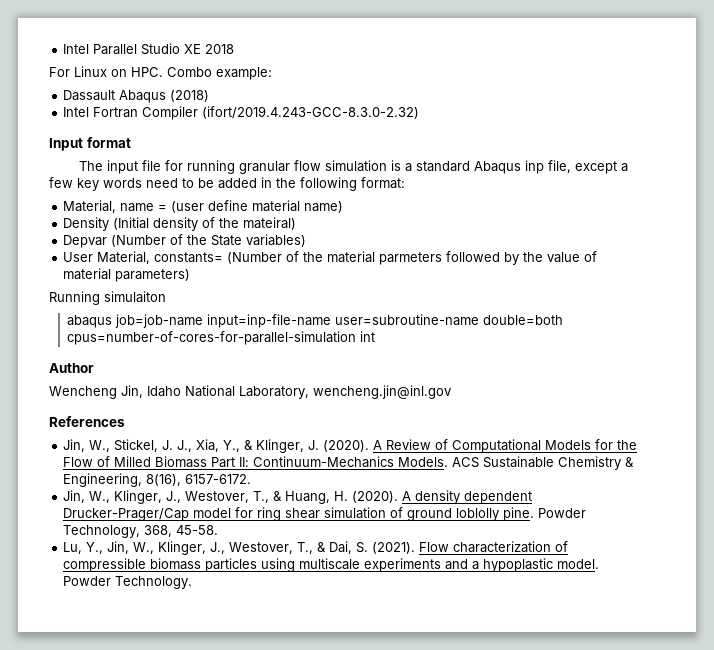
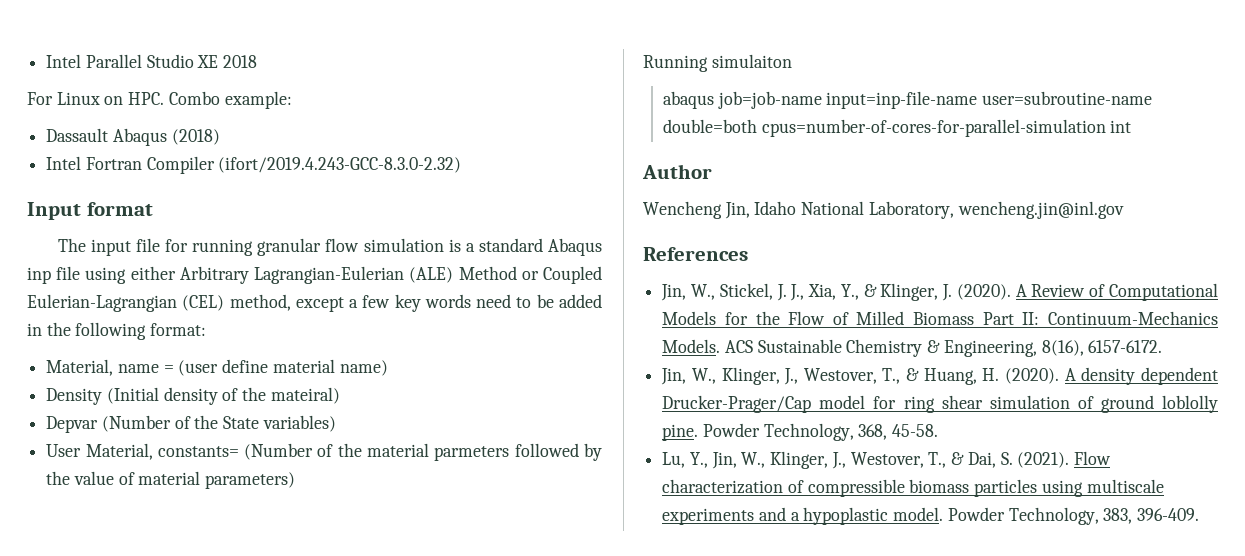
- The input file for running granular flow simulation is a standard Abaqus inp file, except a few key words need to be added in the following format:
+ The input file for running granular flow simulation is a standard Abaqus inp file using either Arbitrary Lagrangian-Eulerian (ALE) Method or Coupled Eulerian-Lagrangian (CEL) method, except a few key words need to be added in the following format:
- Powder Technology.
+ Powder Technology, 383, 396-409.

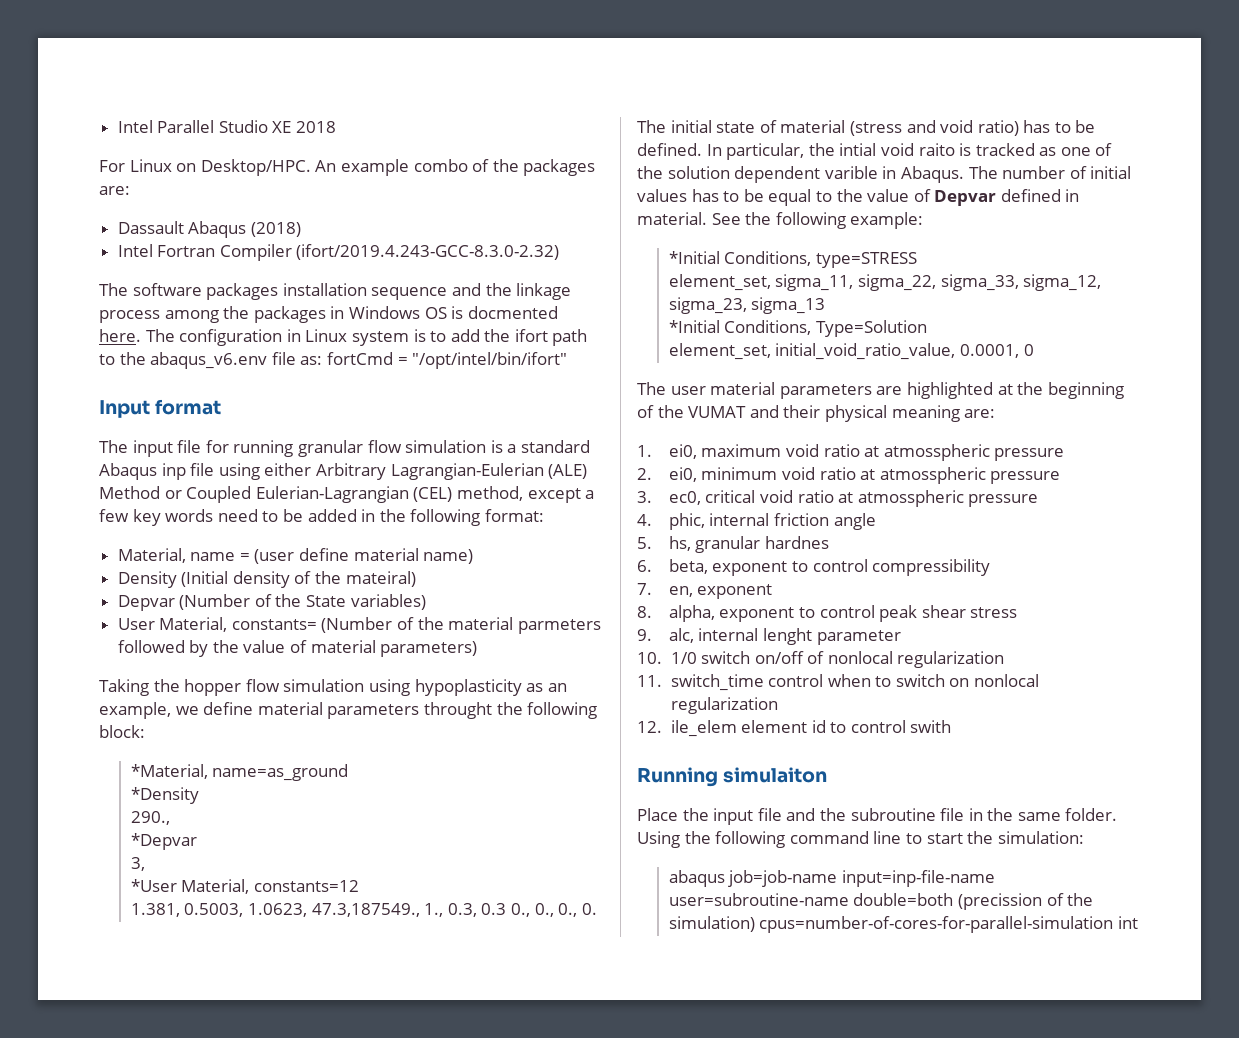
- For Linux on HPC. Combo example:
+ For Linux on Desktop/HPC. An example combo of the packages are:
+ The software packages installation sequence and the linkage process among the packages in Windows OS is docmented here. The configuration in Linux system is to add the ifort path to the abaqus_v6.env file as: fortCmd = "/opt/intel/bin/ifort"
+ Taking the hopper flow simulation using hypoplasticity as an example, we define material parameters throught the following block:
+ *Material, name=as_ground
+ *Density
+ 290.,
+ *Depvar
+ 3,
+ *User Material, constants=12
+ 1.381, 0.5003, 1.0623, 47.3,187549., 1., 0.3, 0.3 0., 0., 0., 0.
+ The initial state of material (stress and void ratio) has to be defined. In particular, the intial void raito is tracked as one of the solution dependent varible in Abaqus. The number of initial values has to be equal to the value of Depvar defined in material. See the following example:
+ *Initial Conditions, type=STRESS
+ element_set, sigma_11, sigma_22, sigma_33, sigma_12, sigma_23, sigma_13
+ *Initial Conditions, Type=Solution
+ element_set, initial_void_ratio_value, 0.0001, 0
+ The user material parameters are highlighted at the beginning of the VUMAT and their physical meaning are:
+ 1. ei0, maximum void ratio at atmosspheric pressure
+ 2. ei0, minimum void ratio at atmosspheric pressure
+ 3. ec0, critical void ratio at atmosspheric pressure
+ 4. phic, internal friction angle
+ 5. hs, granular hardnes
+ 6. beta, exponent to control compressibility
+ 7. en, exponent
+ 8. alpha, exponent to control peak shear stress
+ 9. alc, internal lenght parameter
+ 10. 1/0 switch on/off of nonlocal regularization
+ 11. switch_time control when to switch on nonlocal regularization
+ 12. ile_elem element id to control swith
  Running simulaiton
+ Place the input file and the subroutine file in the same folder. Using the following command line to start the simulation:
- abaqus job=job-name input=inp-file-name user=subroutine-name double=both cpus=number-of-cores-for-parallel-simulation int
- Author
- Wencheng Jin, Idaho National Laboratory, wencheng.jin@inl.gov
- References
- Jin, W., Stickel, J. J., Xia, Y., & Klinger, J. (2020). A Review of Computational Models for the Flow of Milled Biomass Part II: Continuum-Mechanics Models. ACS Sustainable Chemistry & Engineering, 8(16), 6157-6172.
- Jin, W., Klinger, J., Westover, T., & Huang, H. (2020). A density dependent Drucker-Prager/Cap model for ring shear simulation of ground loblolly pine. Powder Technology, 368, 45-58.
- Lu, Y., Jin, W., Klinger, J., Westover, T., & Dai, S. (2021). Flow characterization of compressible biomass particles using multiscale experiments and a hypoplastic model. Powder Technology, 383, 396-409.
+ abaqus job=job-name input=inp-file-name user=subroutine-name double=both (precission of the simulation) cpus=number-of-cores-for-parallel-simulation int

